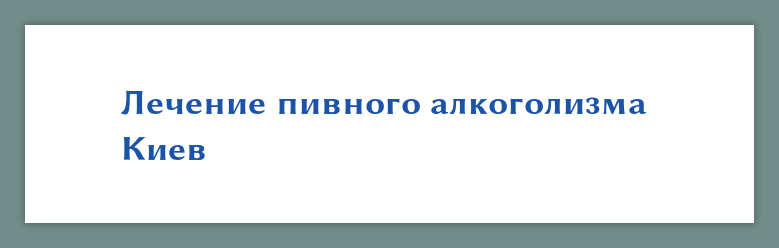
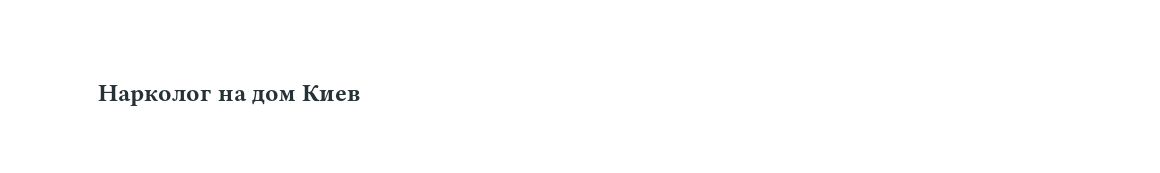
- Лечение пивного алкоголизма Киев
+ Нарколог на дом Киев

